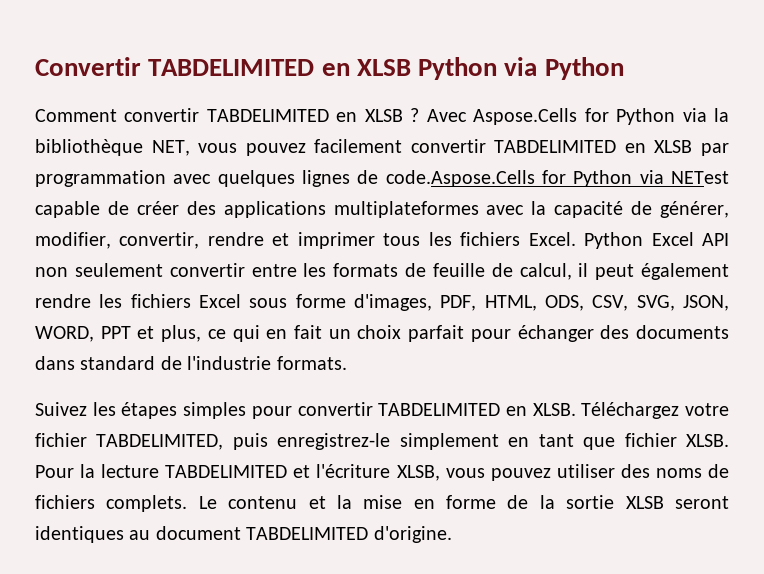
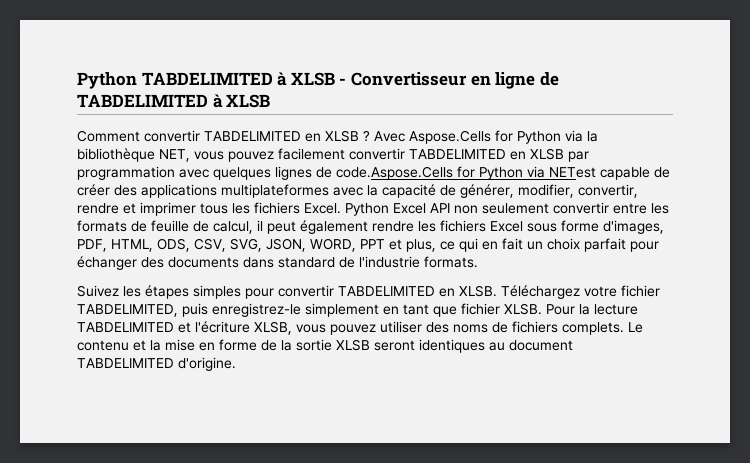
- Convertir TABDELIMITED en XLSB Python via Python
+ Python TABDELIMITED à XLSB - Convertisseur en ligne de TABDELIMITED à XLSB

